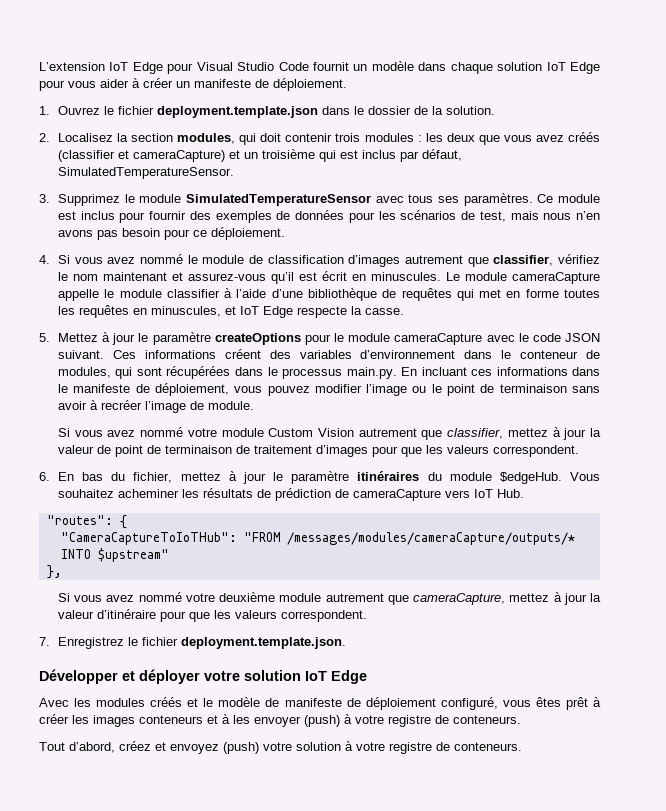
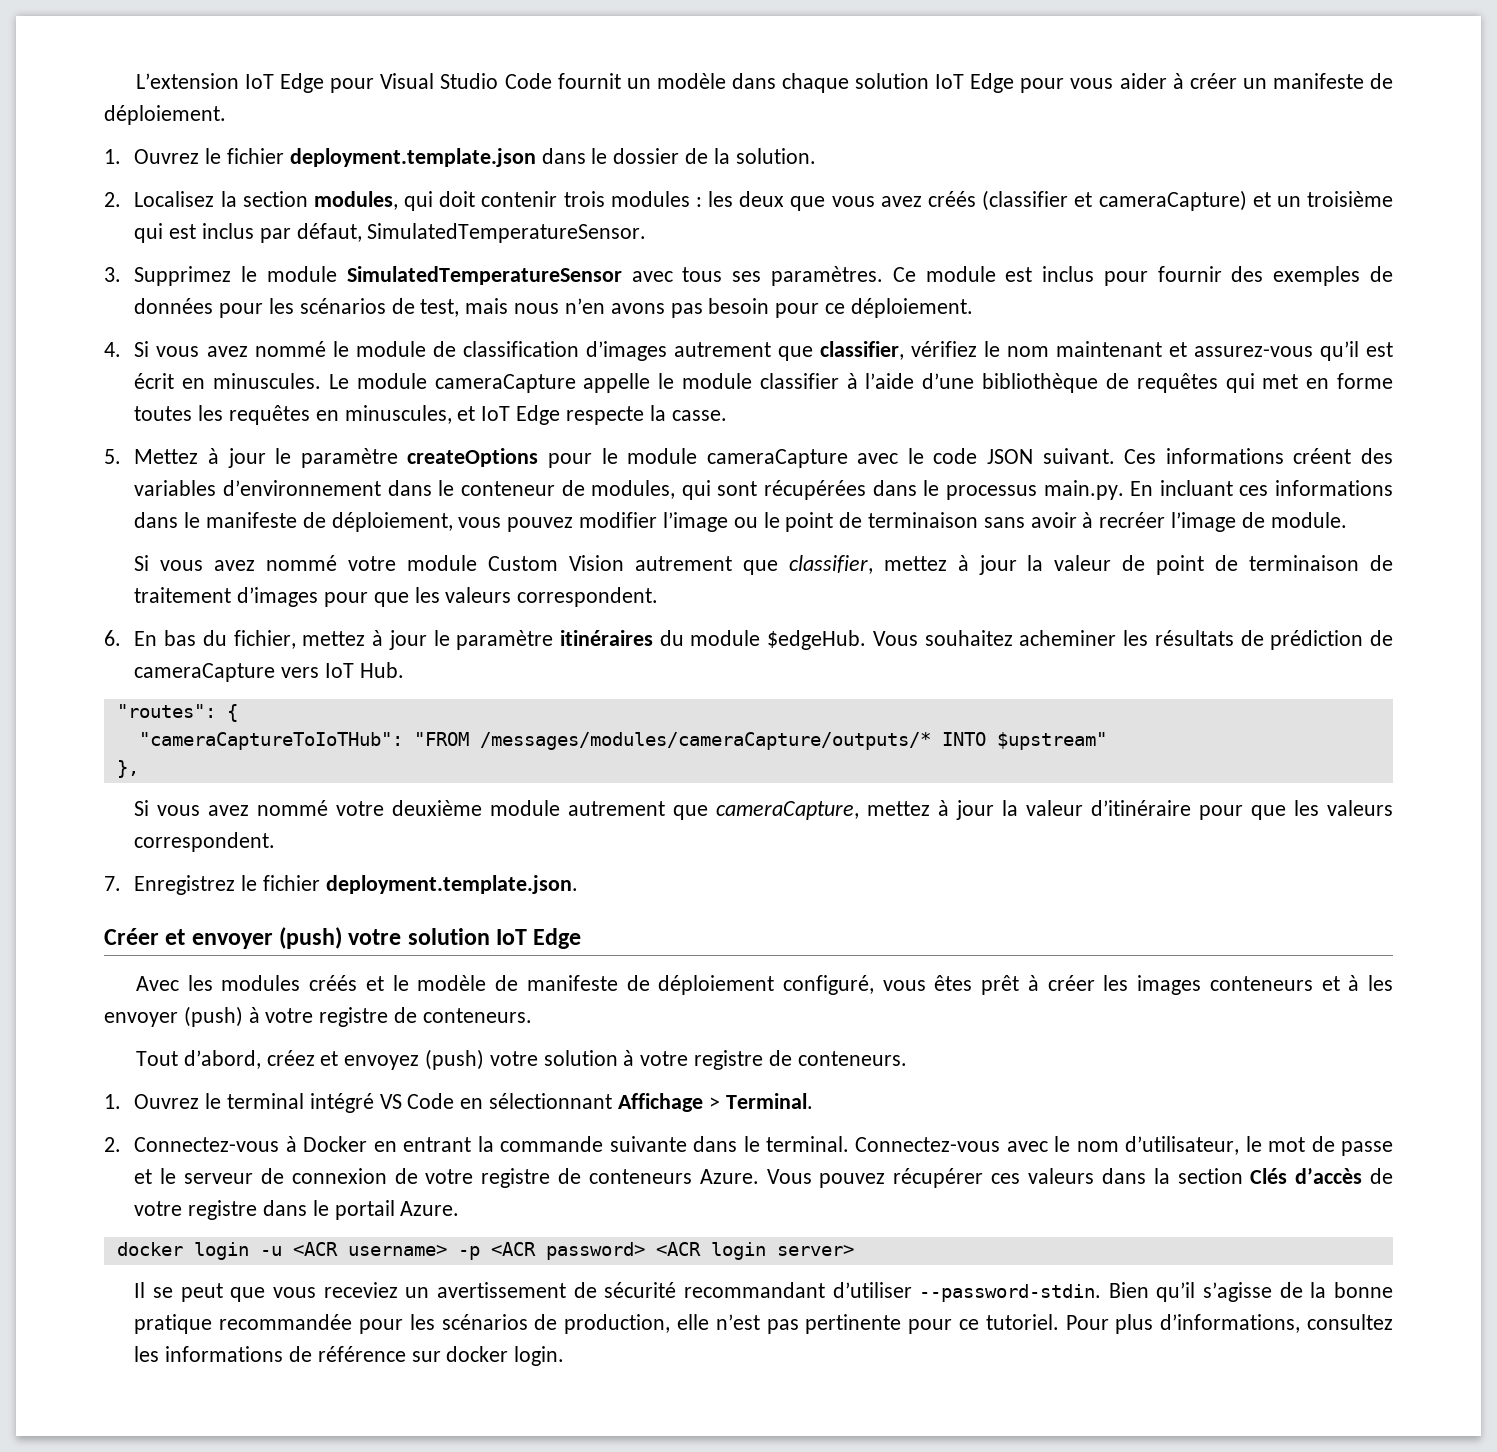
- "CameraCaptureToIoTHub": "FROM /messages/modules/cameraCapture/outputs/* INTO $upstream"
+ "cameraCaptureToIoTHub": "FROM /messages/modules/cameraCapture/outputs/* INTO $upstream"
- Développer et déployer votre solution IoT Edge
+ Créer et envoyer (push) votre solution IoT Edge
+ 1. Ouvrez le terminal intégré VS Code en sélectionnant Affichage > Terminal.
+ 2. Connectez-vous à Docker en entrant la commande suivante dans le terminal. Connectez-vous avec le nom d’utilisateur, le mot de passe et le serveur de connexion de votre registre de conteneurs Azure. Vous pouvez récupérer ces valeurs dans la section Clés d’accès de votre registre dans le portail Azure.
+ docker login -u <ACR username> -p <ACR password> <ACR login server>
+ Il se peut que vous receviez un avertissement de sécurité recommandant d’utiliser --password-stdin. Bien qu’il s’agisse de la bonne pratique recommandée pour les scénarios de production, elle n’est pas pertinente pour ce tutoriel. Pour plus d’informations, consultez les informations de référence sur docker login.

